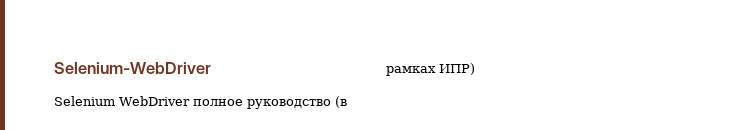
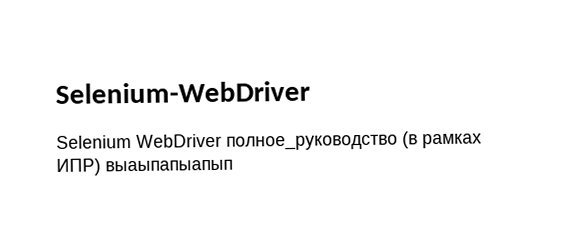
- Selenium WebDriver полное руководство (в рамках ИПР)
+ Selenium WebDriver полное_руководство (в рамках ИПР) выаыпапыапып

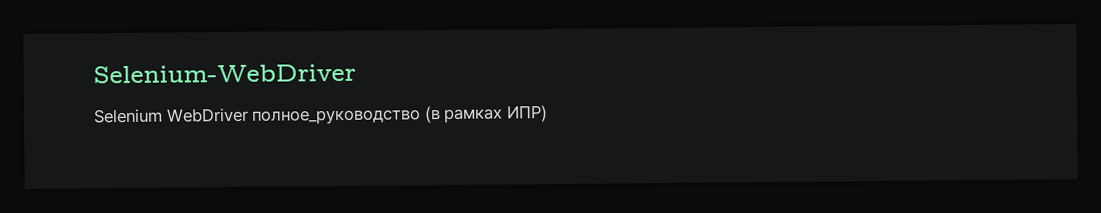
- Selenium WebDriver полное_руководство (в рамках ИПР) выаыпапыапып
+ Selenium WebDriver полное_руководство (в рамках ИПР)

